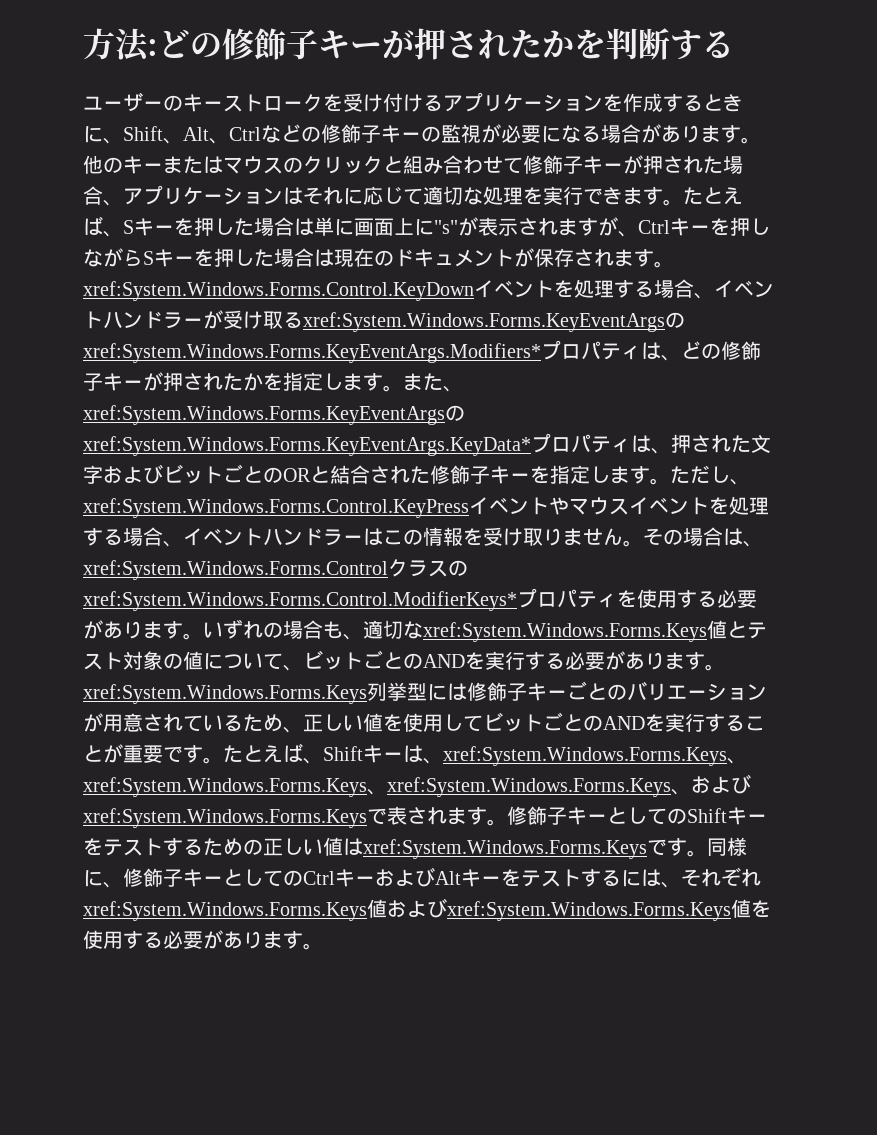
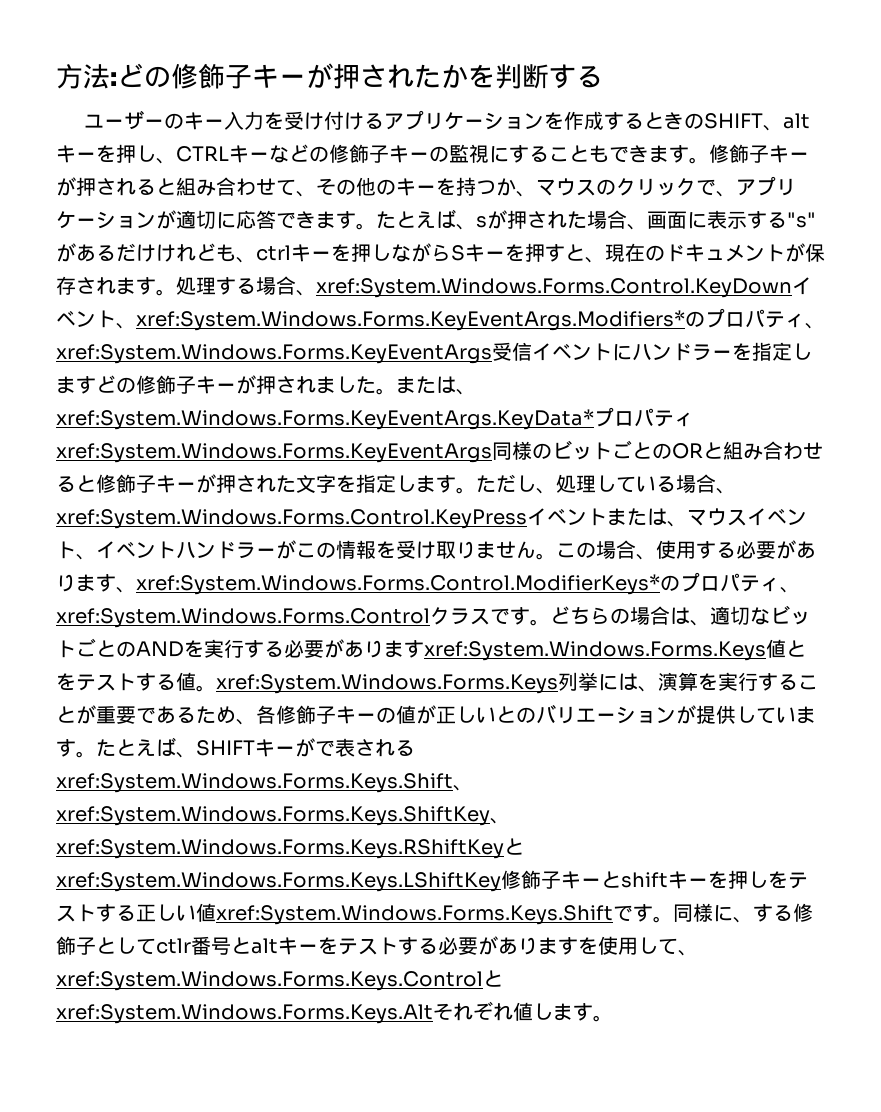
- ユーザーのキーストロークを受け付けるアプリケーションを作成するときに、Shift、Alt、Ctrlなどの修飾子キーの監視が必要になる場合があります。他のキーまたはマウスのクリックと組み合わせて修飾子キーが押された場合、アプリケーションはそれに応じて適切な処理を実行できます。
+ ユーザーのキー入力を受け付けるアプリケーションを作成するときのSHIFT、altキーを押し、CTRLキーなどの修飾子キーの監視にすることもできます。修飾子キーが押されると組み合わせて、その他のキーを持つか、マウスのクリックで、アプリケーションが適切に応答できます。
- たとえば、Sキーを押した場合は単に画面上に"s"が表示されますが、Ctrlキーを押しながらSキーを押した場合は現在のドキュメントが保存されます。xref:System.Windows.Forms.Control.KeyDownイベントを処理する場合、イベントハンドラーが受け取るxref:System.Windows.Forms.KeyEventArgsのxref:System.Windows.Forms.KeyEventArgs.Modifiers*プロパティは、どの修飾子キーが押されたかを指定します。また、xref:System.Windows.Forms.KeyEventArgsのxref:System.Windows.Forms.KeyEventArgs.KeyData*プロパティは、押された文字およびビットごとのORと結合された修飾子キーを指定します。ただし、xref:System.Windows.Forms.Control.KeyPressイベントやマウスイベントを処理する場合、イベントハンドラーはこの情報を受け取りません。
+ たとえば、sが押された場合、画面に表示する"s"があるだけけれども、ctrlキーを押しながらSキーを押すと、現在のドキュメントが保存されます。処理する場合、xref:System.Windows.Forms.Control.KeyDownイベント、xref:System.Windows.Forms.KeyEventArgs.Modifiers*のプロパティ、xref:System.Windows.Forms.KeyEventArgs受信イベントにハンドラーを指定しますどの修飾子キーが押されました。または、xref:System.Windows.Forms.KeyEventArgs.KeyData*プロパティxref:System.Windows.Forms.KeyEventArgs同様のビットごとのORと組み合わせると修飾子キーが押された文字を指定します。ただし、処理している場合、xref:System.Windows.Forms.Control.KeyPressイベントまたは、マウスイベント、イベントハンドラーがこの情報を受け取りません。
- その場合は、xref:System.Windows.Forms.Controlクラスのxref:System.Windows.Forms.Control.ModifierKeys*プロパティを使用する必要があります。いずれの場合も、適切なxref:System.Windows.Forms.Keys値とテスト対象の値について、ビットごとのANDを実行する必要があります。xref:System.Windows.Forms.Keys列挙型には修飾子キーごとのバリエーションが用意されているため、正しい値を使用してビットごとのANDを実行することが重要です。たとえば、Shiftキーは、xref:System.Windows.Forms.Keys、xref:System.Windows.Forms.Keys、xref:System.Windows.Forms.Keys、およびxref:System.Windows.Forms.Keysで表されます。修飾子キーとしてのShiftキーをテストするための正しい値はxref:System.Windows.Forms.Keysです。
+ この場合、使用する必要があります、xref:System.Windows.Forms.Control.ModifierKeys*のプロパティ、xref:System.Windows.Forms.Controlクラスです。どちらの場合は、適切なビットごとのANDを実行する必要がありますxref:System.Windows.Forms.Keys値とをテストする値。xref:System.Windows.Forms.Keys列挙には、演算を実行することが重要であるため、各修飾子キーの値が正しいとのバリエーションが提供しています。たとえば、SHIFTキーがで表されるxref:System.Windows.Forms.Keys.Shift、xref:System.Windows.Forms.Keys.ShiftKey、xref:System.Windows.Forms.Keys.RShiftKeyとxref:System.Windows.Forms.Keys.LShiftKey修飾子キーとshiftキーを押しをテストする正しい値xref:System.Windows.Forms.Keys.Shiftです。
- 同様に、修飾子キーとしてのCtrlキーおよびAltキーをテストするには、それぞれxref:System.Windows.Forms.Keys値およびxref:System.Windows.Forms.Keys値を使用する必要があります。
+ 同様に、する修飾子としてctlr番号とaltキーをテストする必要がありますを使用して、xref:System.Windows.Forms.Keys.Controlとxref:System.Windows.Forms.Keys.Altそれぞれ値します。

